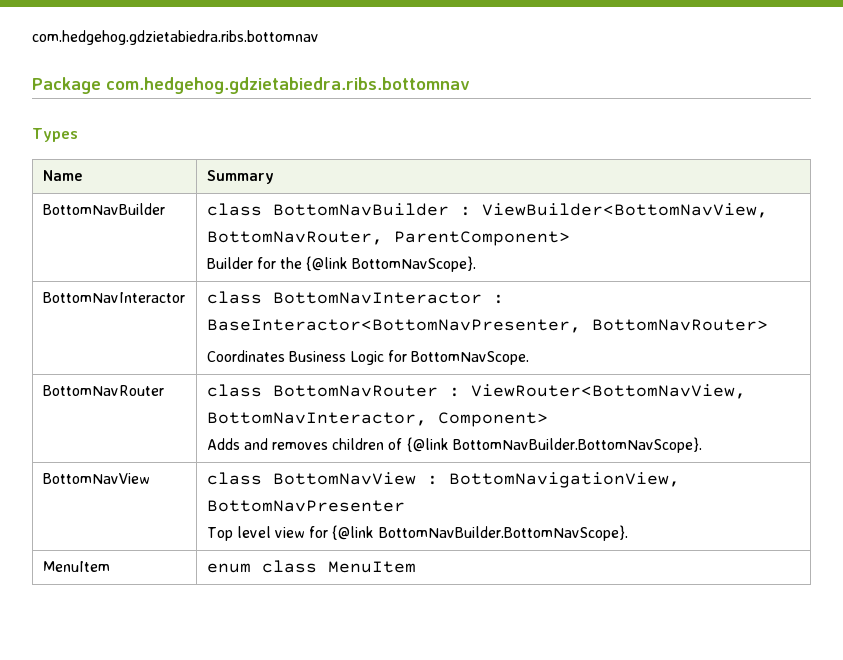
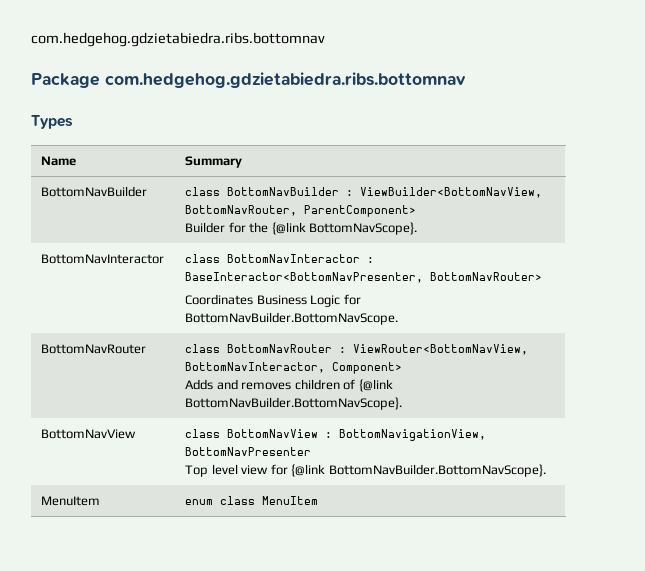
  BottomNavInteractor | class BottomNavInteractor : BaseInteractor<BottomNavPresenter, BottomNavRouter>
- Coordinates Business Logic for BottomNavScope.
+ Coordinates Business Logic for BottomNavBuilder.BottomNavScope.

